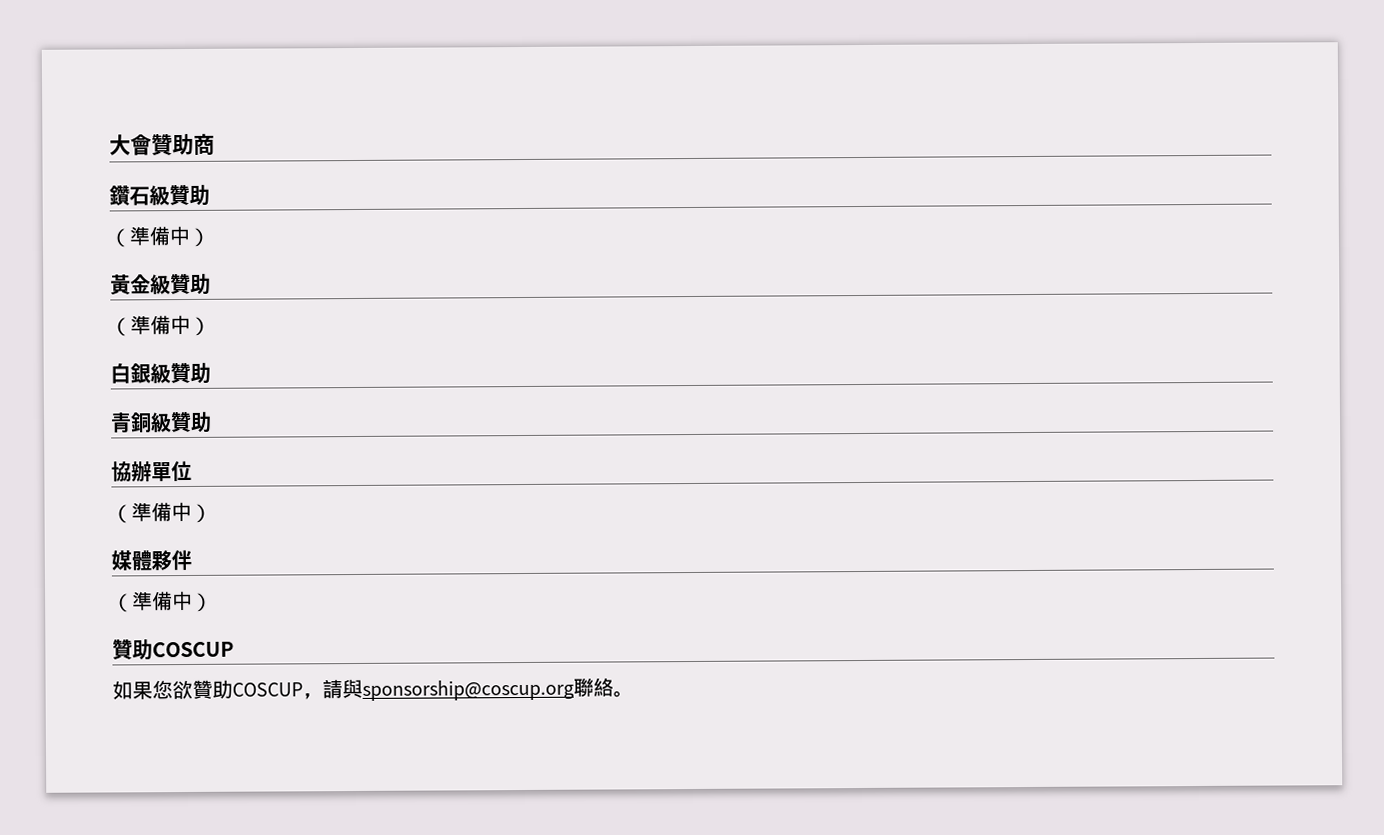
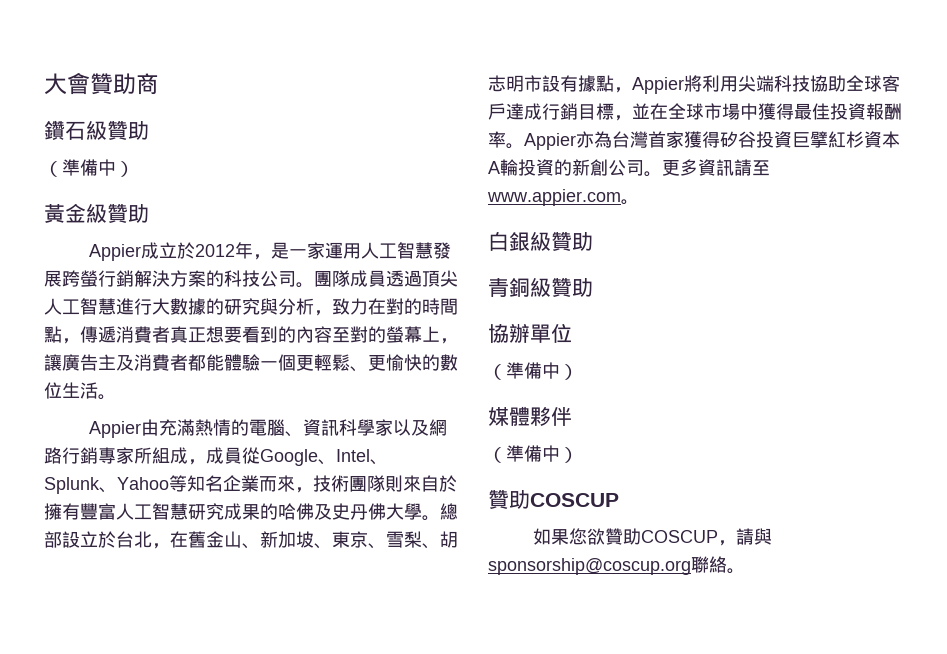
  黃金級贊助
- （準備中）
+ Appier成立於2012年，是一家運用人工智慧發展跨螢行銷解決方案的科技公司。團隊成員透過頂尖人工智慧進行大數據的研究與分析，致力在對的時間點，傳遞消費者真正想要看到的內容至對的螢幕上，讓廣告主及消費者都能體驗一個更輕鬆、更愉快的數位生活。
+ Appier由充滿熱情的電腦、資訊科學家以及網路行銷專家所組成，成員從Google、Intel、Splunk、Yahoo等知名企業而來，技術團隊則來自於擁有豐富人工智慧研究成果的哈佛及史丹佛大學。總部設立於台北，在舊金山、新加坡、東京、雪梨、胡志明市設有據點，Appier將利用尖端科技協助全球客戶達成行銷目標，並在全球市場中獲得最佳投資報酬率。Appier亦為台灣首家獲得矽谷投資巨擘紅杉資本A輪投資的新創公司。更多資訊請至www.appier.com。

